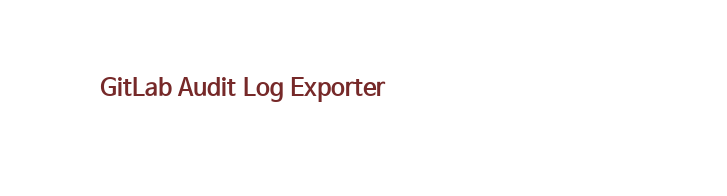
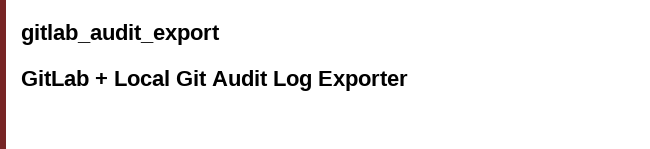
- GitLab Audit Log Exporter
+ gitlab_audit_export
+ GitLab + Local Git Audit Log Exporter

